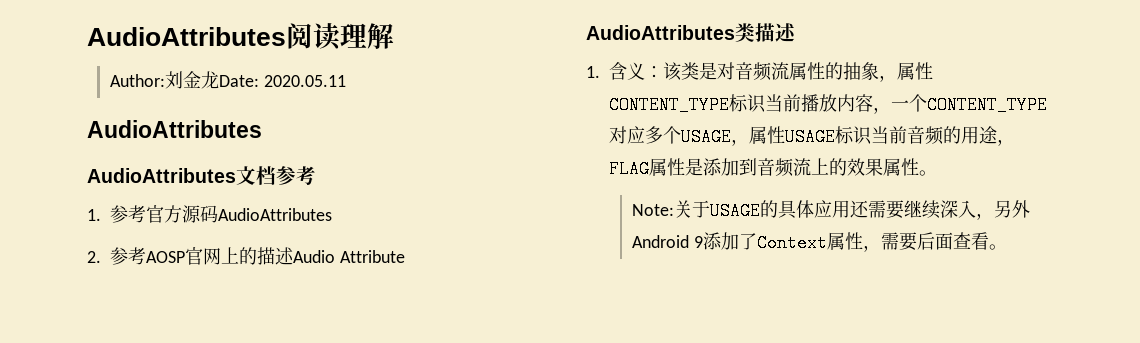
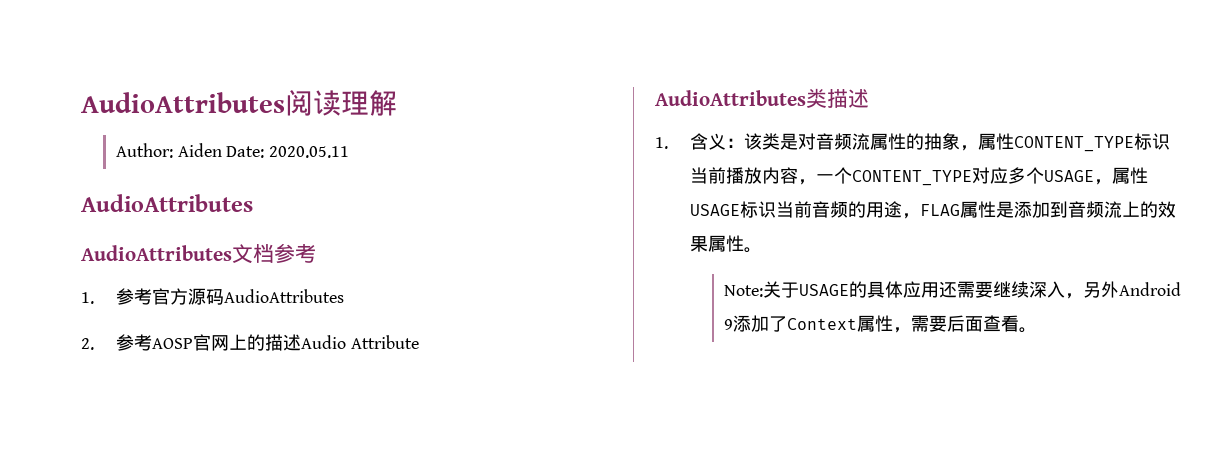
- Author:刘金龙Date: 2020.05.11
+ Author: Aiden Date: 2020.05.11

